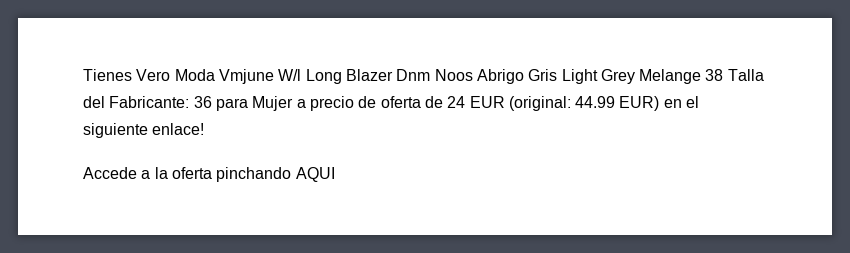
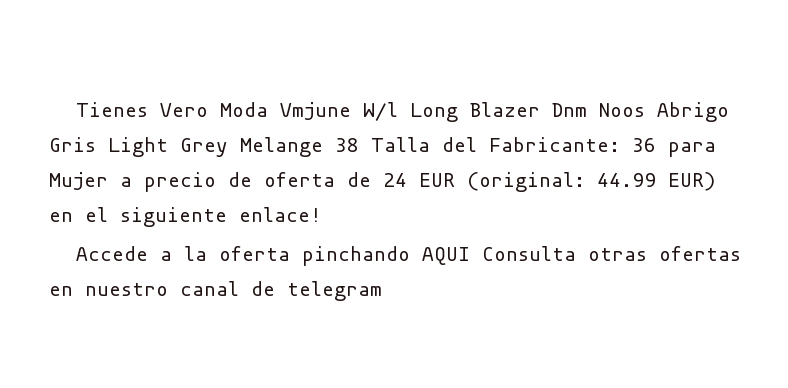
- Accede a la oferta pinchando AQUI
+ Accede a la oferta pinchando AQUI Consulta otras ofertas en nuestro canal de telegram

